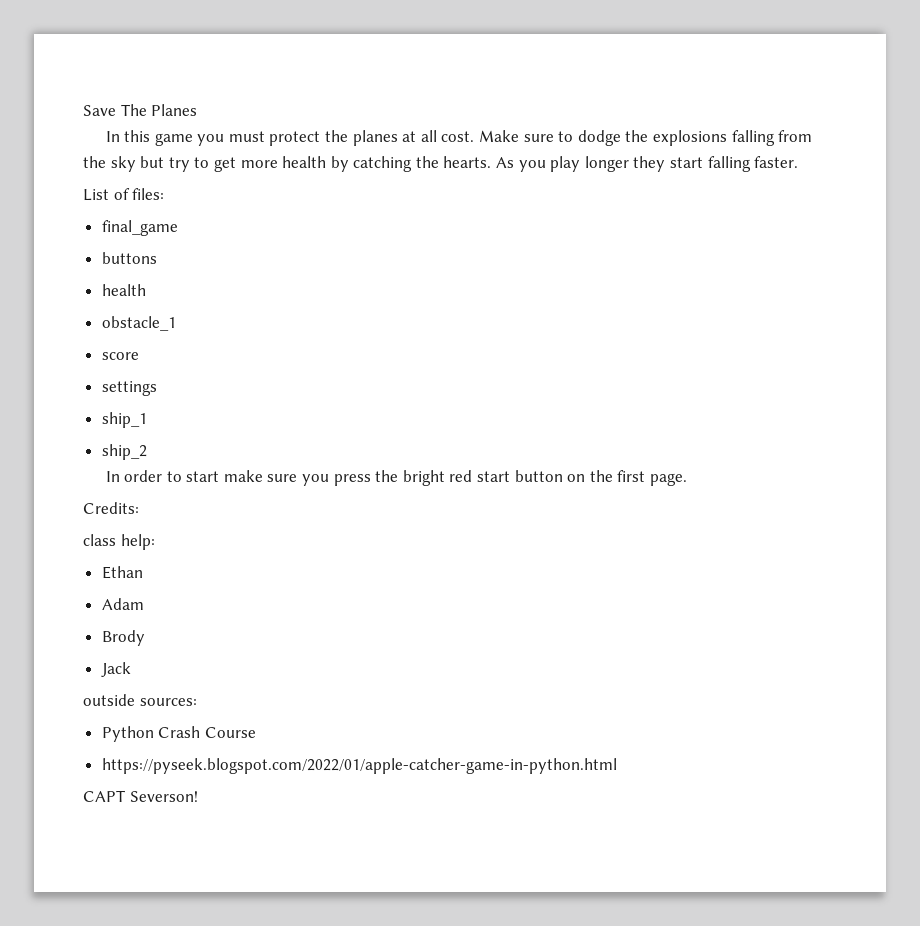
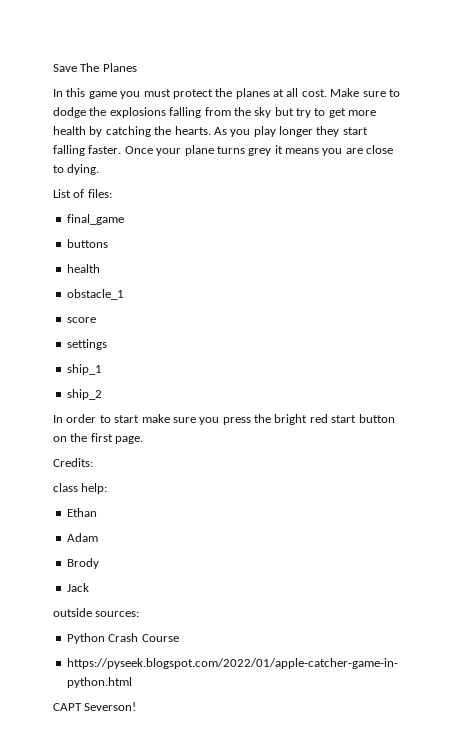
+ Once your plane turns grey it means you are close to dying.

